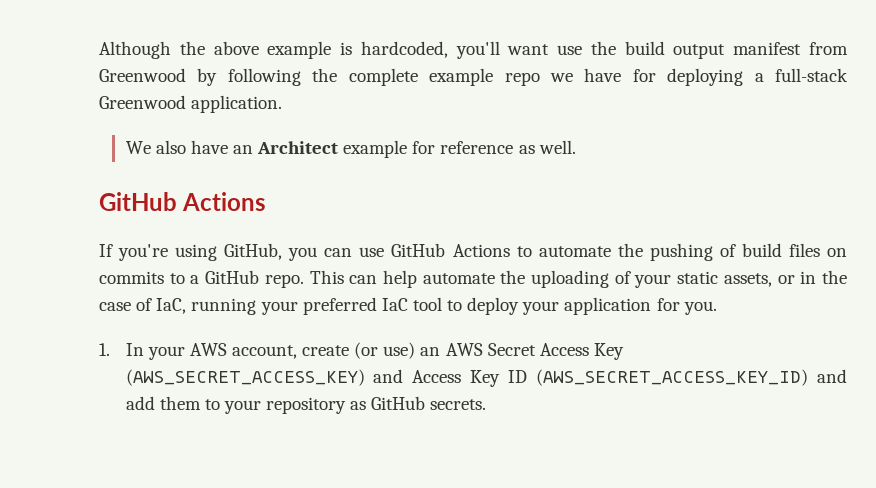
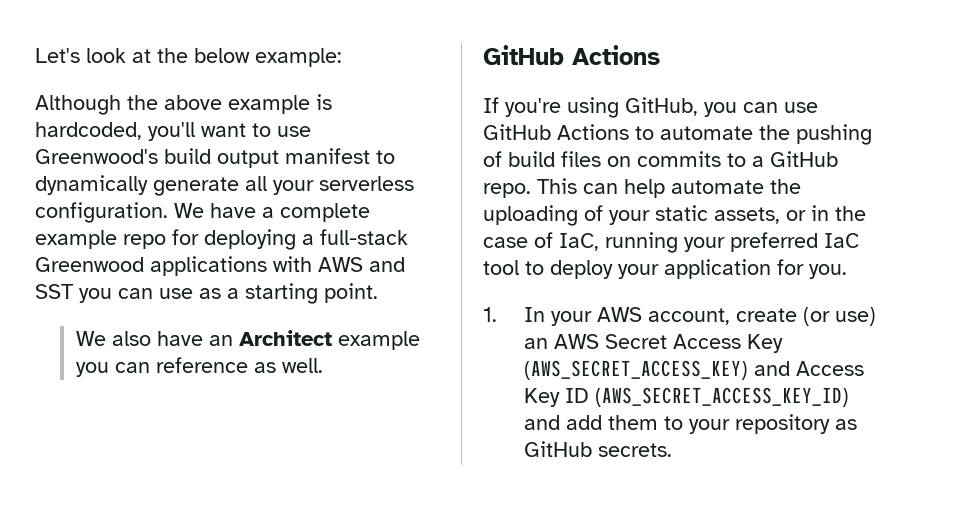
+ Let's look at the below example:
- Although the above example is hardcoded, you'll want use the build output manifest from Greenwood by following the complete example repo we have for deploying a full-stack Greenwood application.
+ Although the above example is hardcoded, you'll want to use Greenwood's build output manifest to dynamically generate all your serverless configuration. We have a complete example repo for deploying a full-stack Greenwood applications with AWS and SST you can use as a starting point.
- We also have an Architect example for reference as well.
+ We also have an Architect example you can reference as well.

